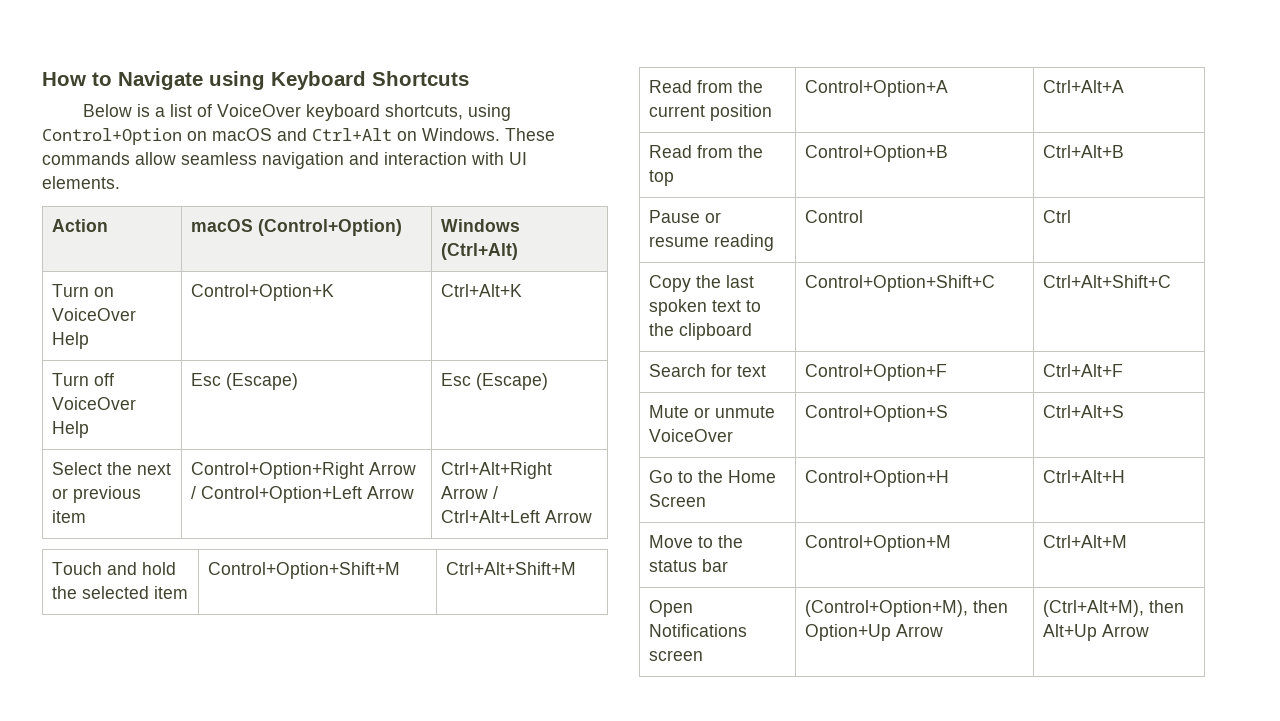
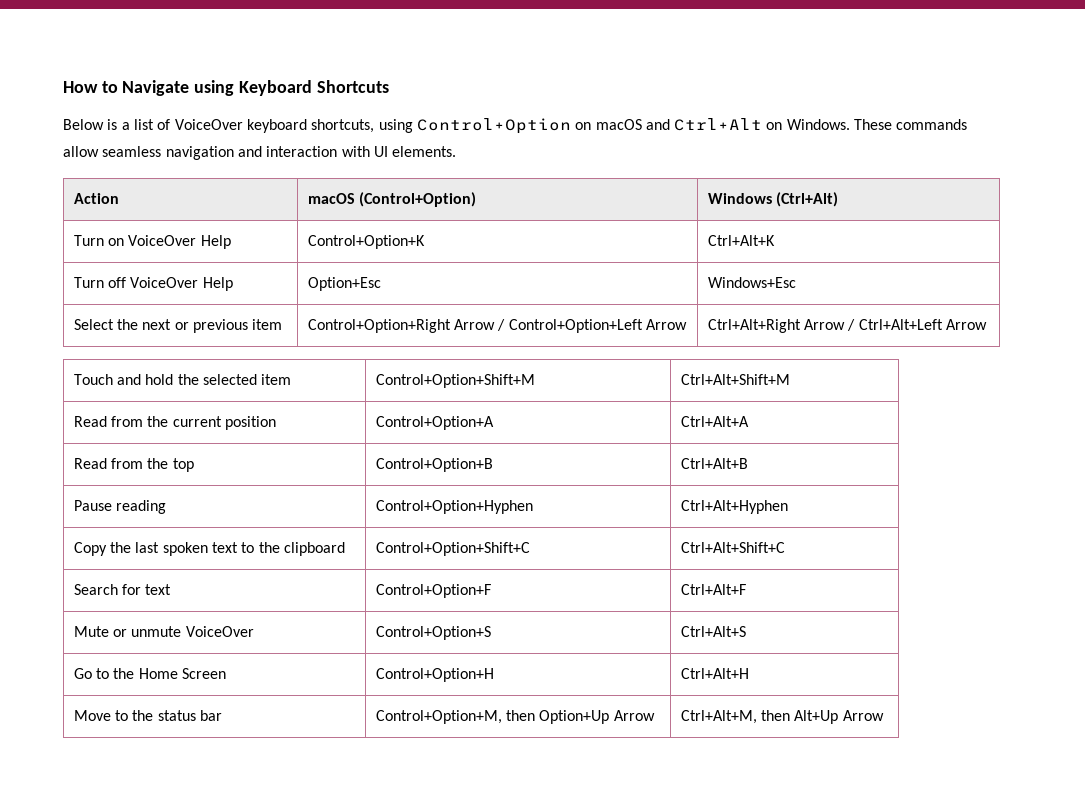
- Turn off VoiceOver Help | Esc (Escape) | Esc (Escape)
+ Turn off VoiceOver Help | Option+Esc | Windows+Esc
- Pause or resume reading | Control | Ctrl
+ Pause reading | Control+Option+Hyphen | Ctrl+Alt+Hyphen
- Move to the status bar | Control+Option+M | Ctrl+Alt+M
- Open Notifications screen | (Control+Option+M), then Option+Up Arrow | (Ctrl+Alt+M), then Alt+Up Arrow
+ Move to the status bar | Control+Option+M, then Option+Up Arrow | Ctrl+Alt+M, then Alt+Up Arrow

